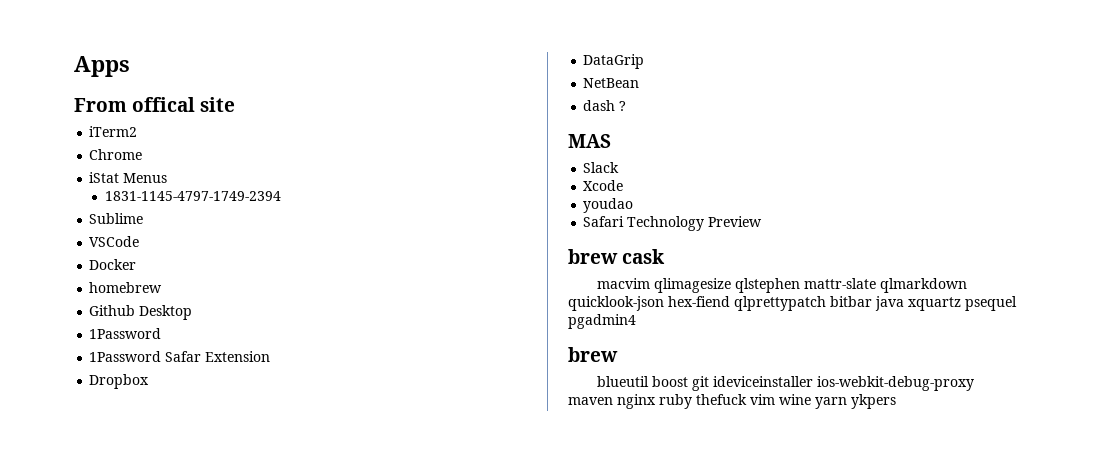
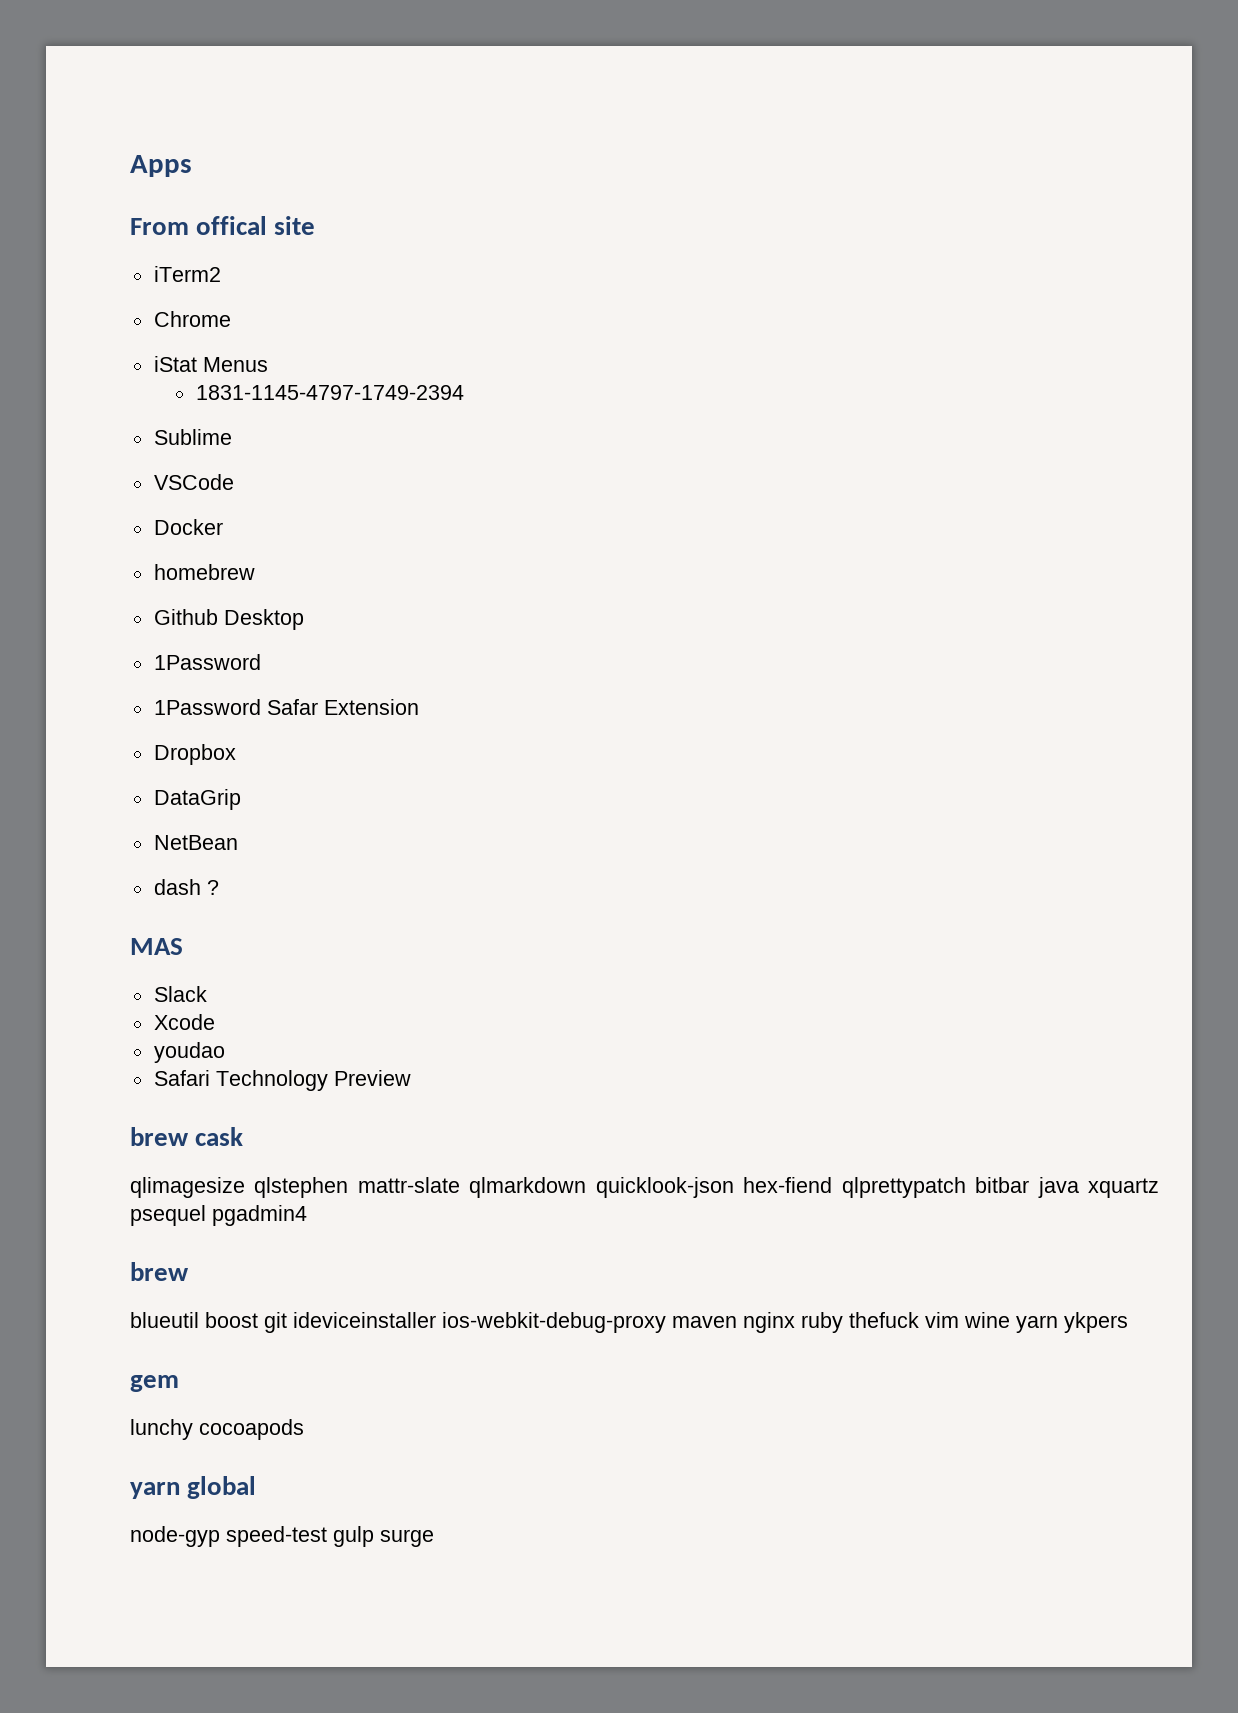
- macvim qlimagesize qlstephen mattr-slate qlmarkdown quicklook-json hex-fiend qlprettypatch bitbar java xquartz psequel pgadmin4
+ qlimagesize qlstephen mattr-slate qlmarkdown quicklook-json hex-fiend qlprettypatch bitbar java xquartz psequel pgadmin4
+ gem
+ lunchy cocoapods
+ yarn global
+ node-gyp speed-test gulp surge

